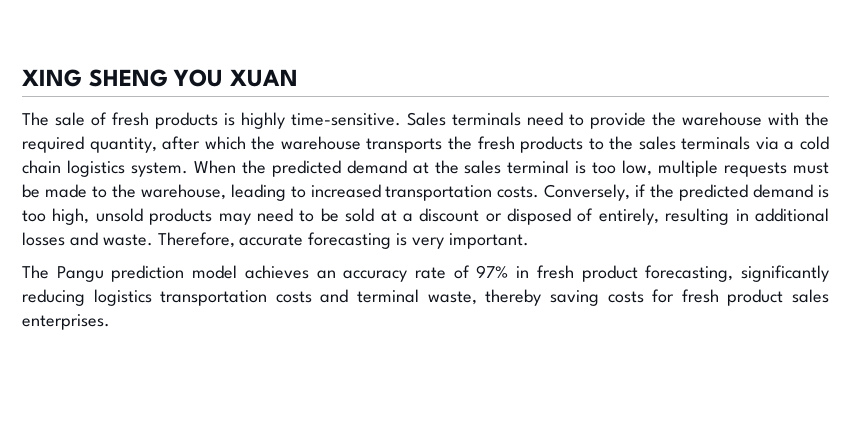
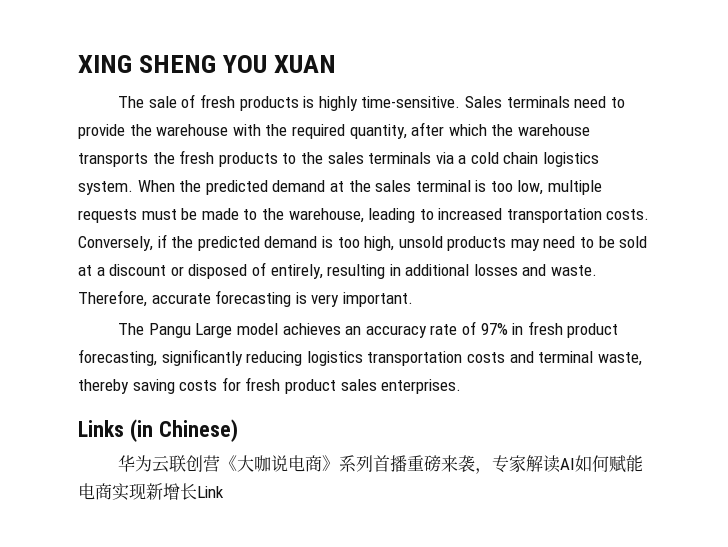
- The Pangu prediction model achieves an accuracy rate of 97% in fresh product forecasting, significantly reducing logistics transportation costs and terminal waste, thereby saving costs for fresh product sales enterprises.
+ The Pangu Large model achieves an accuracy rate of 97% in fresh product forecasting, significantly reducing logistics transportation costs and terminal waste, thereby saving costs for fresh product sales enterprises.
+ Links (in Chinese)
+ 华为云联创营《大咖说电商》系列首播重磅来袭，专家解读AI如何赋能电商实现新增长Link

